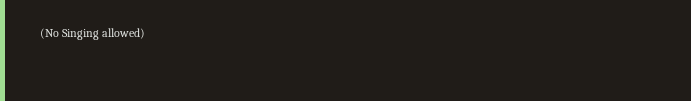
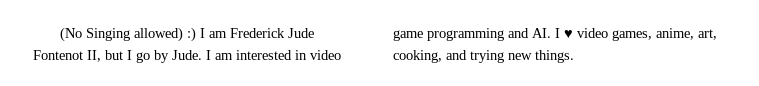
- (No Singing allowed)
+ (No Singing allowed) :) I am Frederick Jude Fontenot II, but I go by Jude. I am interested in video game programming and AI. I ♥ video games, anime, art, cooking, and trying new things.

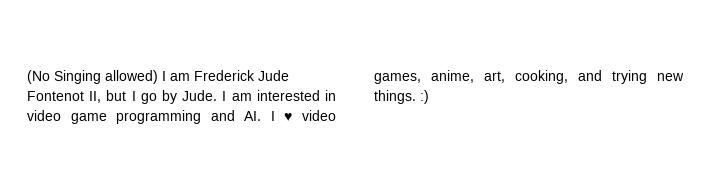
- (No Singing allowed) :) I am Frederick Jude Fontenot II, but I go by Jude.
+ (No Singing allowed) I am Frederick Jude Fontenot II, but I go by Jude.
- I am interested in video game programming and AI. I ♥ video games, anime, art, cooking, and trying new things.
+ I am interested in video game programming and AI. I ♥ video games, anime, art, cooking, and trying new things. :)

